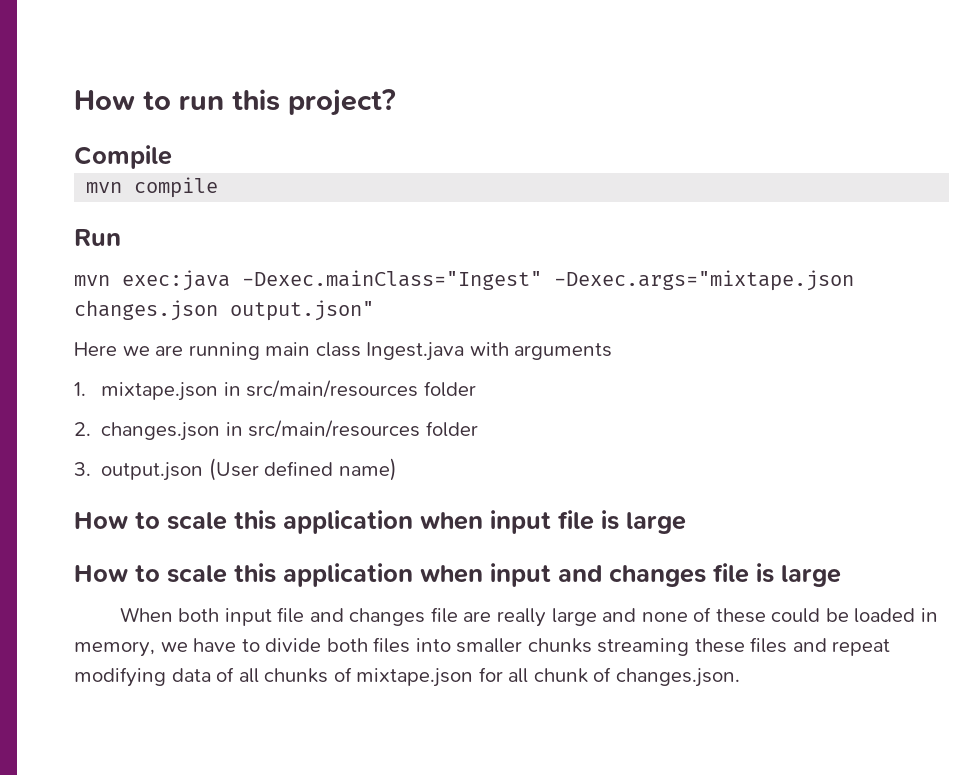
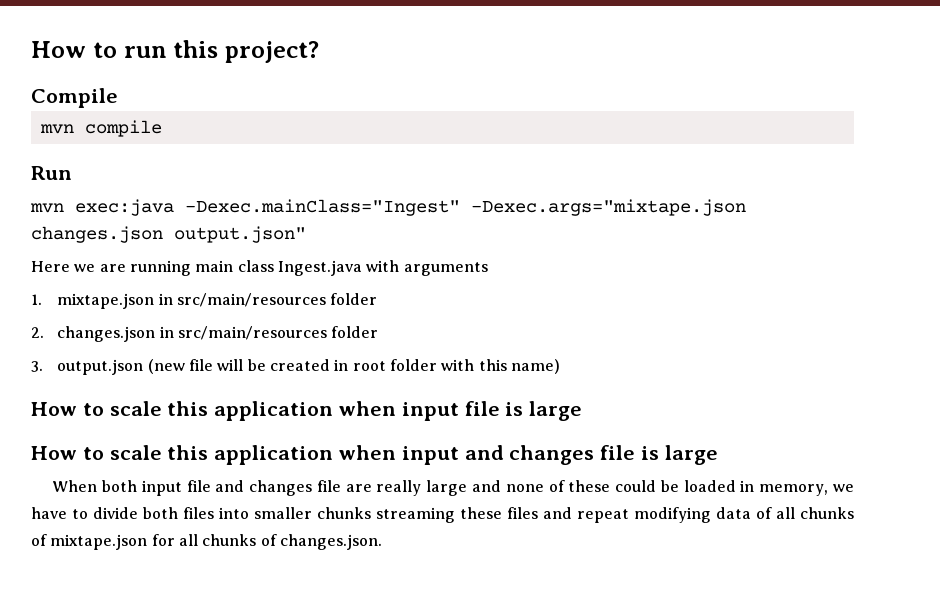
- 3. output.json (User defined name)
+ 3. output.json (new file will be created in root folder with this name)
- When both input file and changes file are really large and none of these could be loaded in memory, we have to divide both files into smaller chunks streaming these files and repeat modifying data of all chunks of mixtape.json for all chunk of changes.json.
+ When both input file and changes file are really large and none of these could be loaded in memory, we have to divide both files into smaller chunks streaming these files and repeat modifying data of all chunks of mixtape.json for all chunks of changes.json.

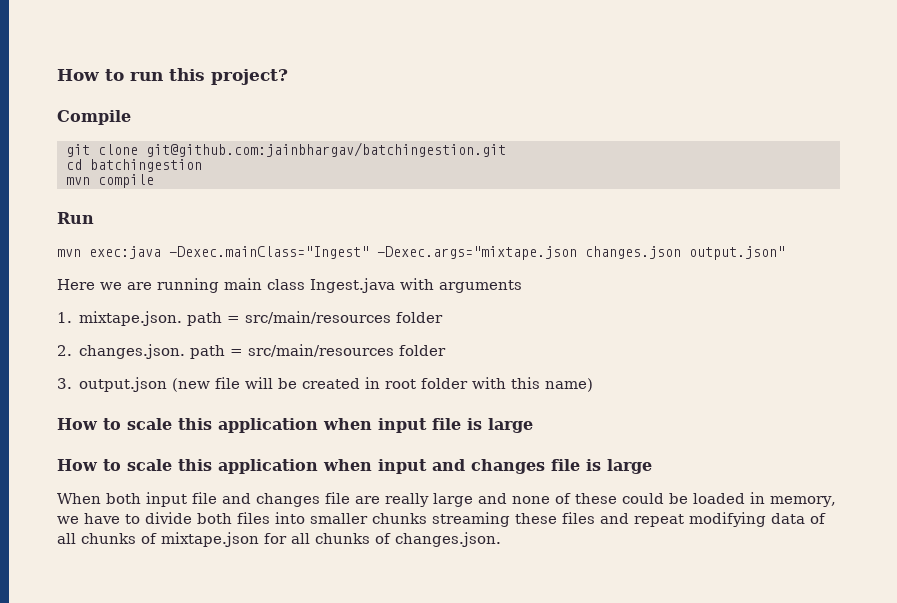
+ git clone git@github.com:jainbhargav/batchingestion.git
+ cd batchingestion
- 1. mixtape.json in src/main/resources folder
+ 1. mixtape.json. path = src/main/resources folder
- 2. changes.json in src/main/resources folder
+ 2. changes.json. path = src/main/resources folder

